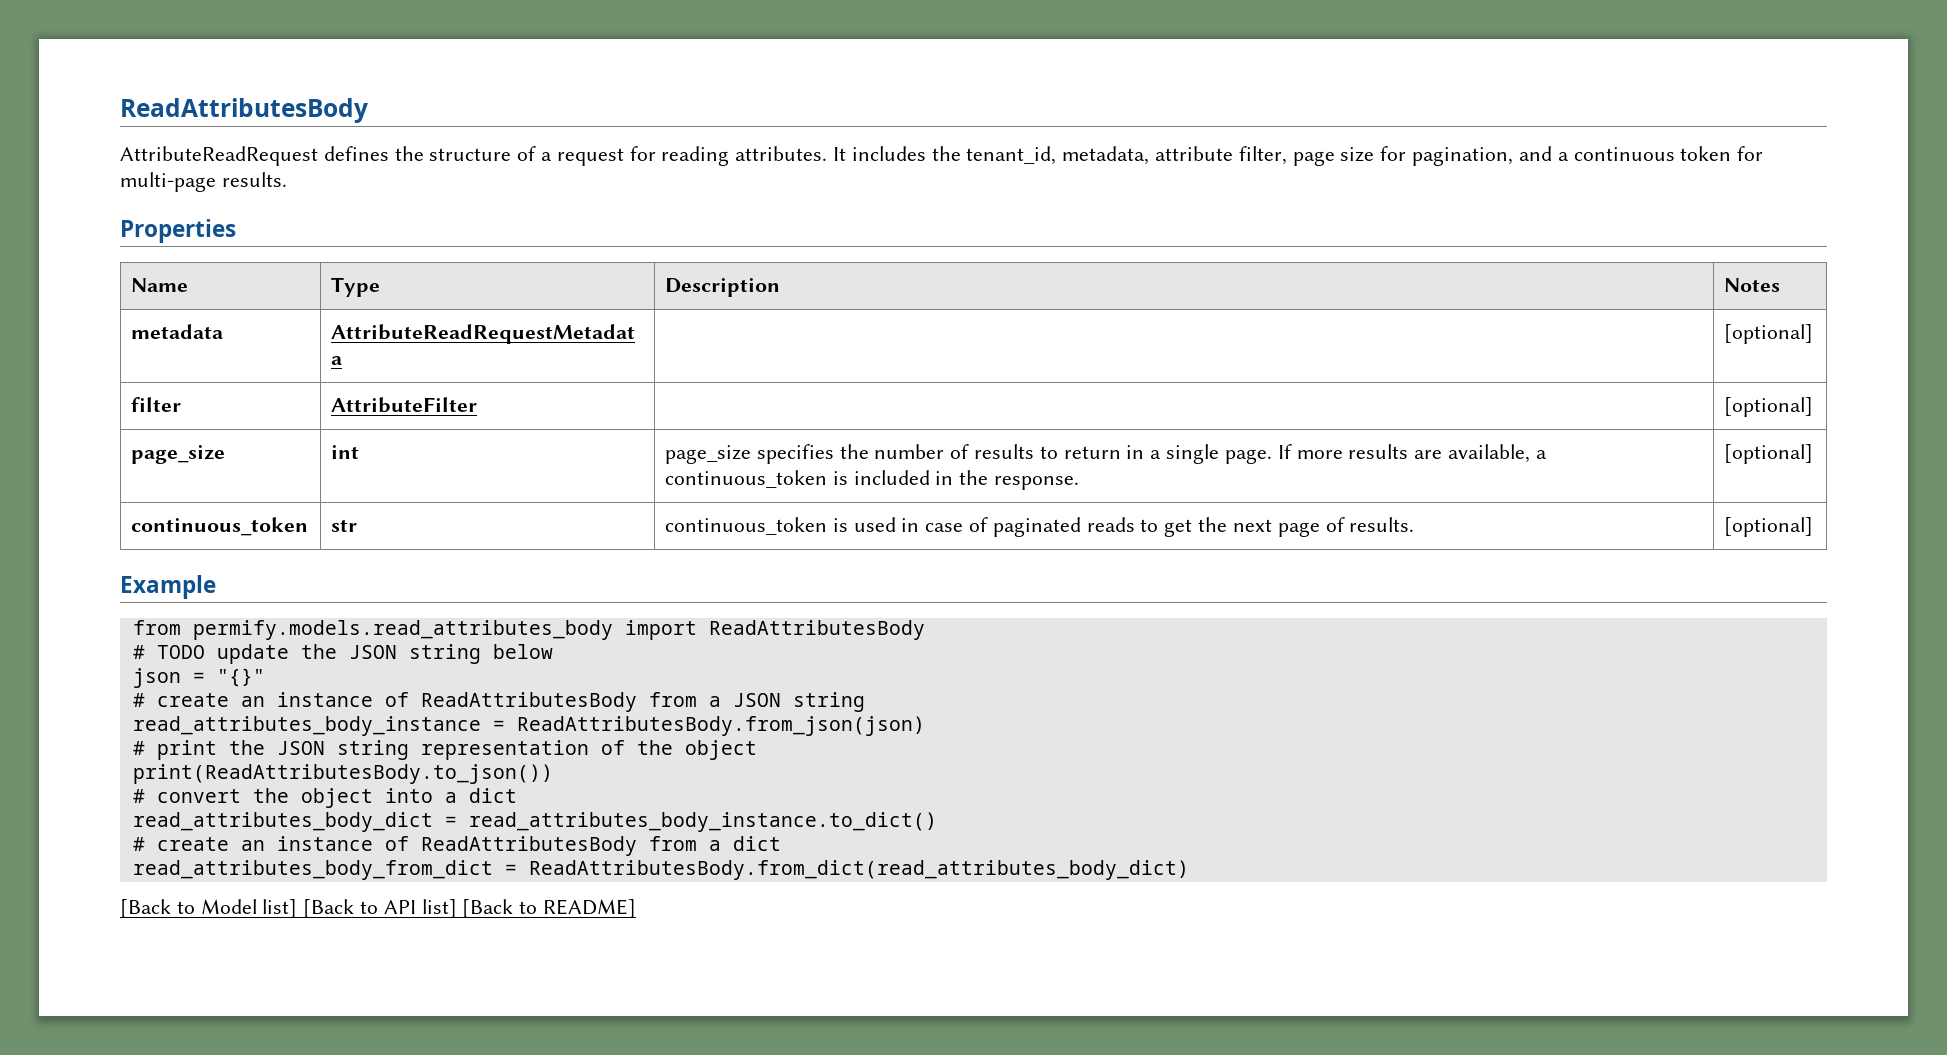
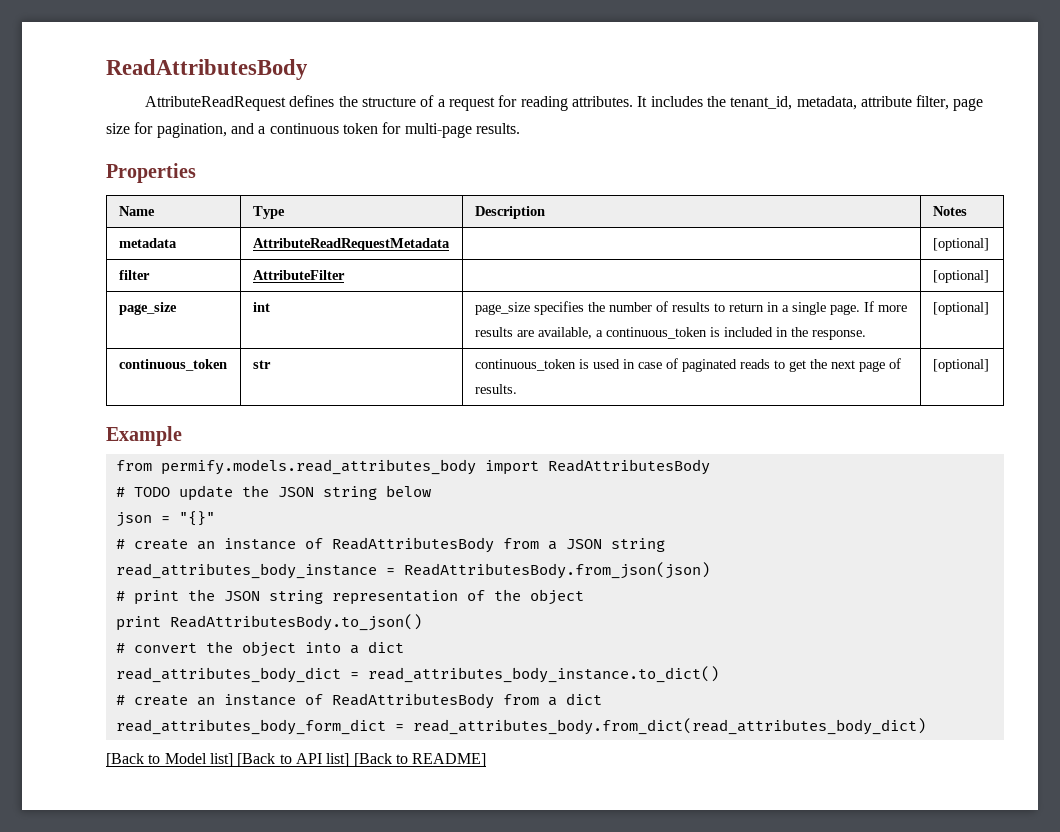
- print(ReadAttributesBody.to_json())
+ print ReadAttributesBody.to_json()
- read_attributes_body_from_dict = ReadAttributesBody.from_dict(read_attributes_body_dict)
+ read_attributes_body_form_dict = read_attributes_body.from_dict(read_attributes_body_dict)

